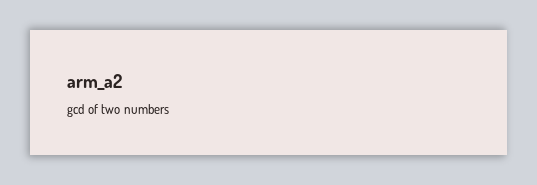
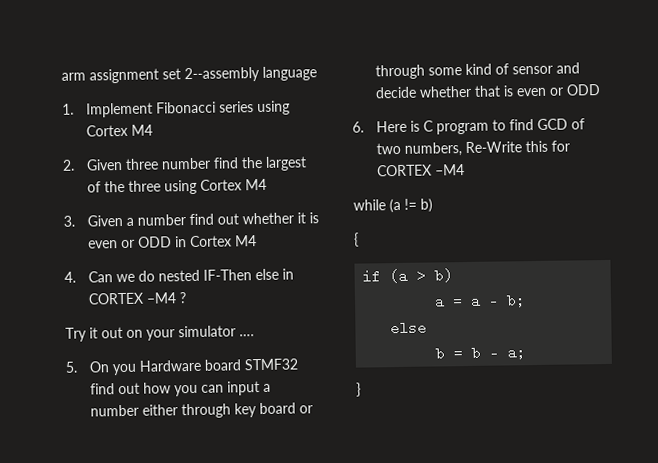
- arm_a2
- gcd of two numbers
+ arm assignment set 2--assembly language
+ 1. Implement Fibonacci series using Cortex M4
+ 2. Given three number find the largest of the three using Cortex M4
+ 3. Given a number find out whether it is even or ODD in Cortex M4
+ 4. Can we do nested IF-Then else in CORTEX –M4 ?
+ Try it out on your simulator ….
+ 5. On you Hardware board STMF32 find out how you can input a number either through key board or through some kind of sensor and decide whether that is even or ODD
+ 6. Here is C program to find GCD of two numbers, Re-Write this for CORTEX –M4
+ while (a != b)
+ {
+ if (a > b)
+ a = a – b;
+ else
+ b = b – a;
+ }

